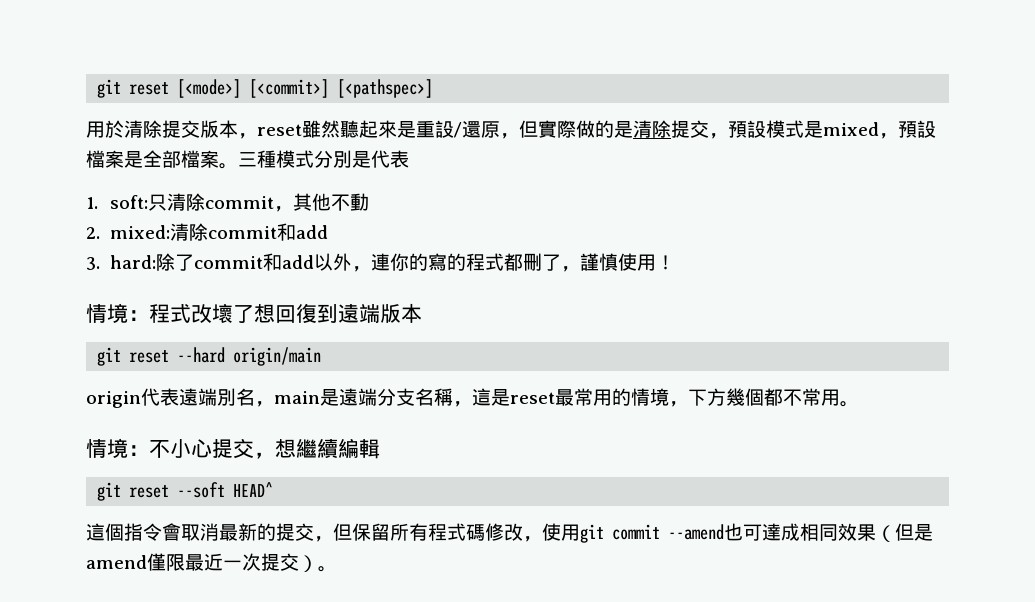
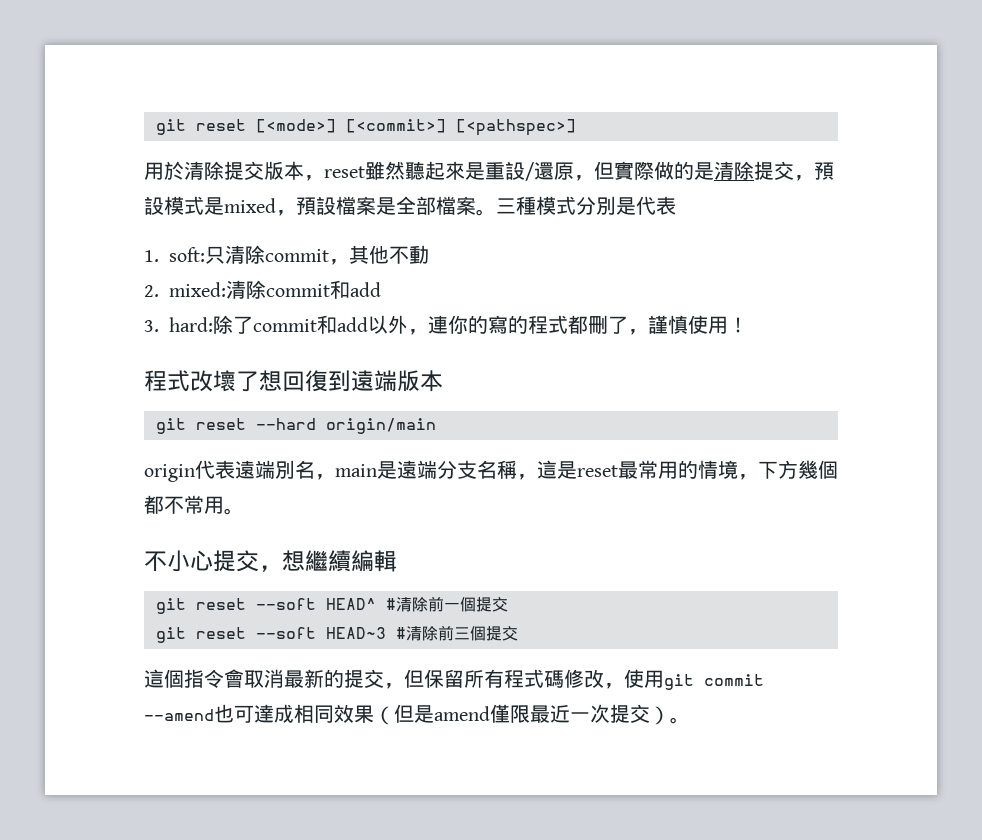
- 情境：程式改壞了想回復到遠端版本
+ 程式改壞了想回復到遠端版本
- 情境：不小心提交，想繼續編輯
+ 不小心提交，想繼續編輯
- git reset --soft HEAD^
+ git reset --soft HEAD^ #清除前一個提交
+ git reset --soft HEAD~3 #清除前三個提交

